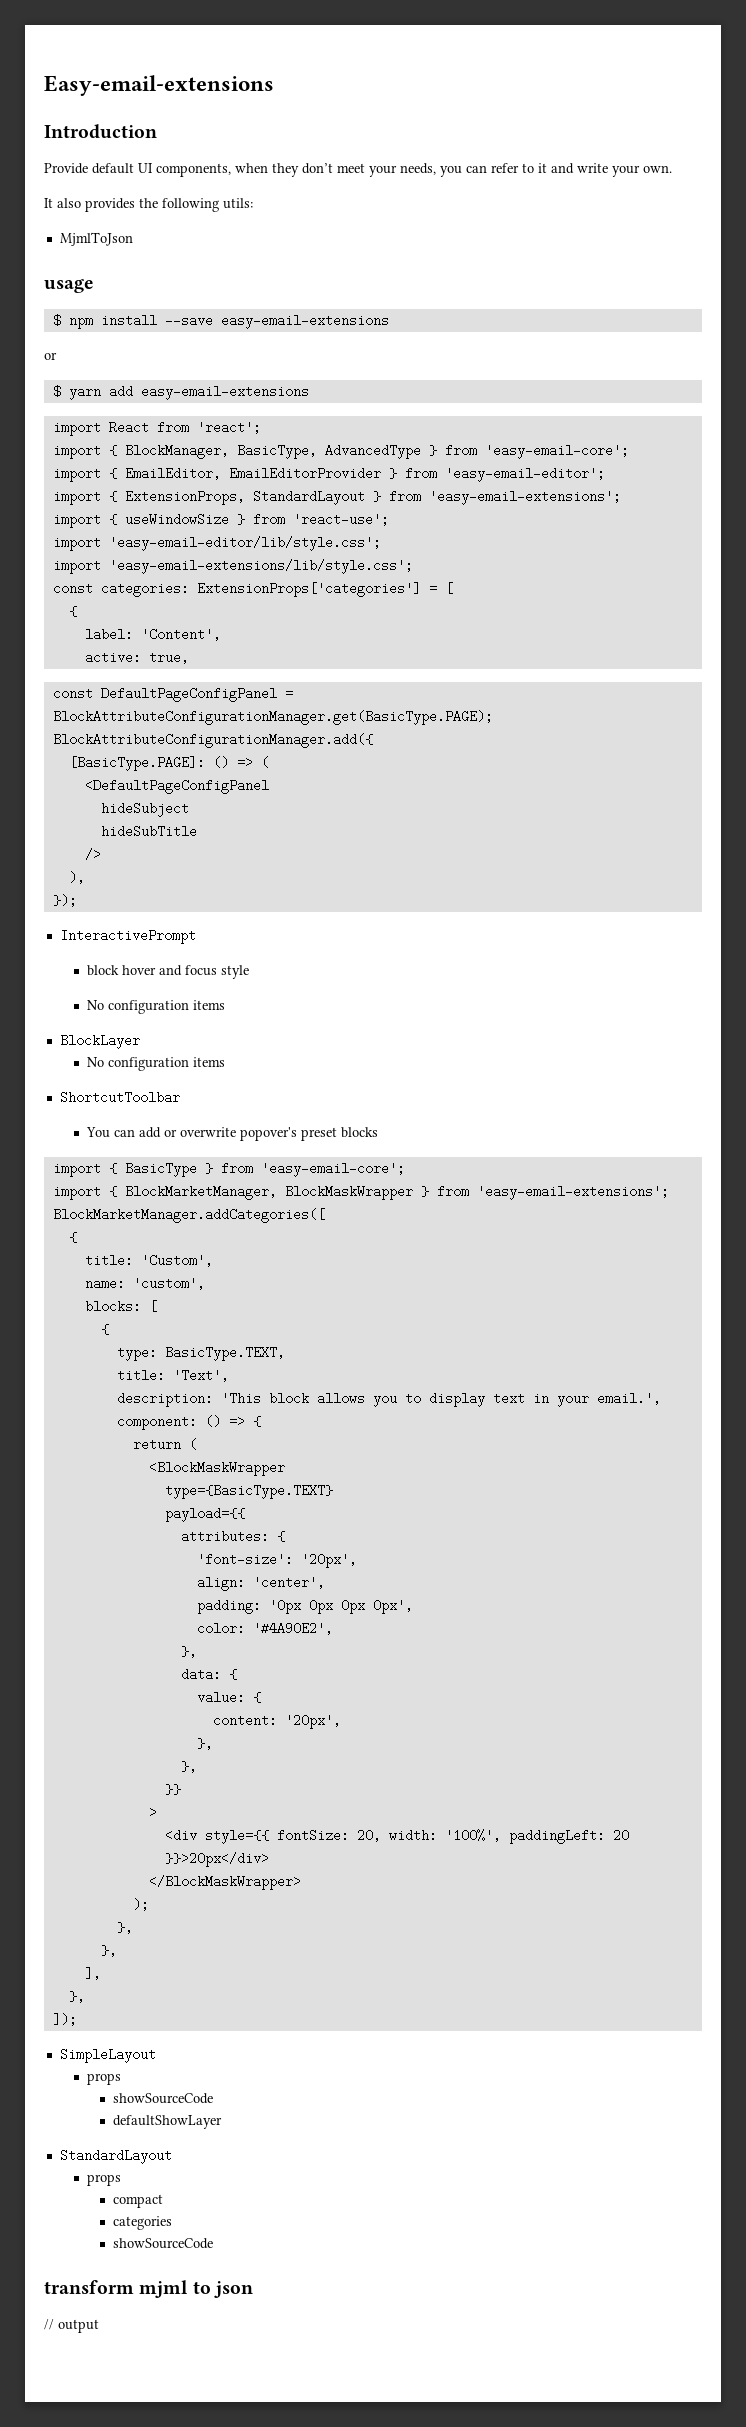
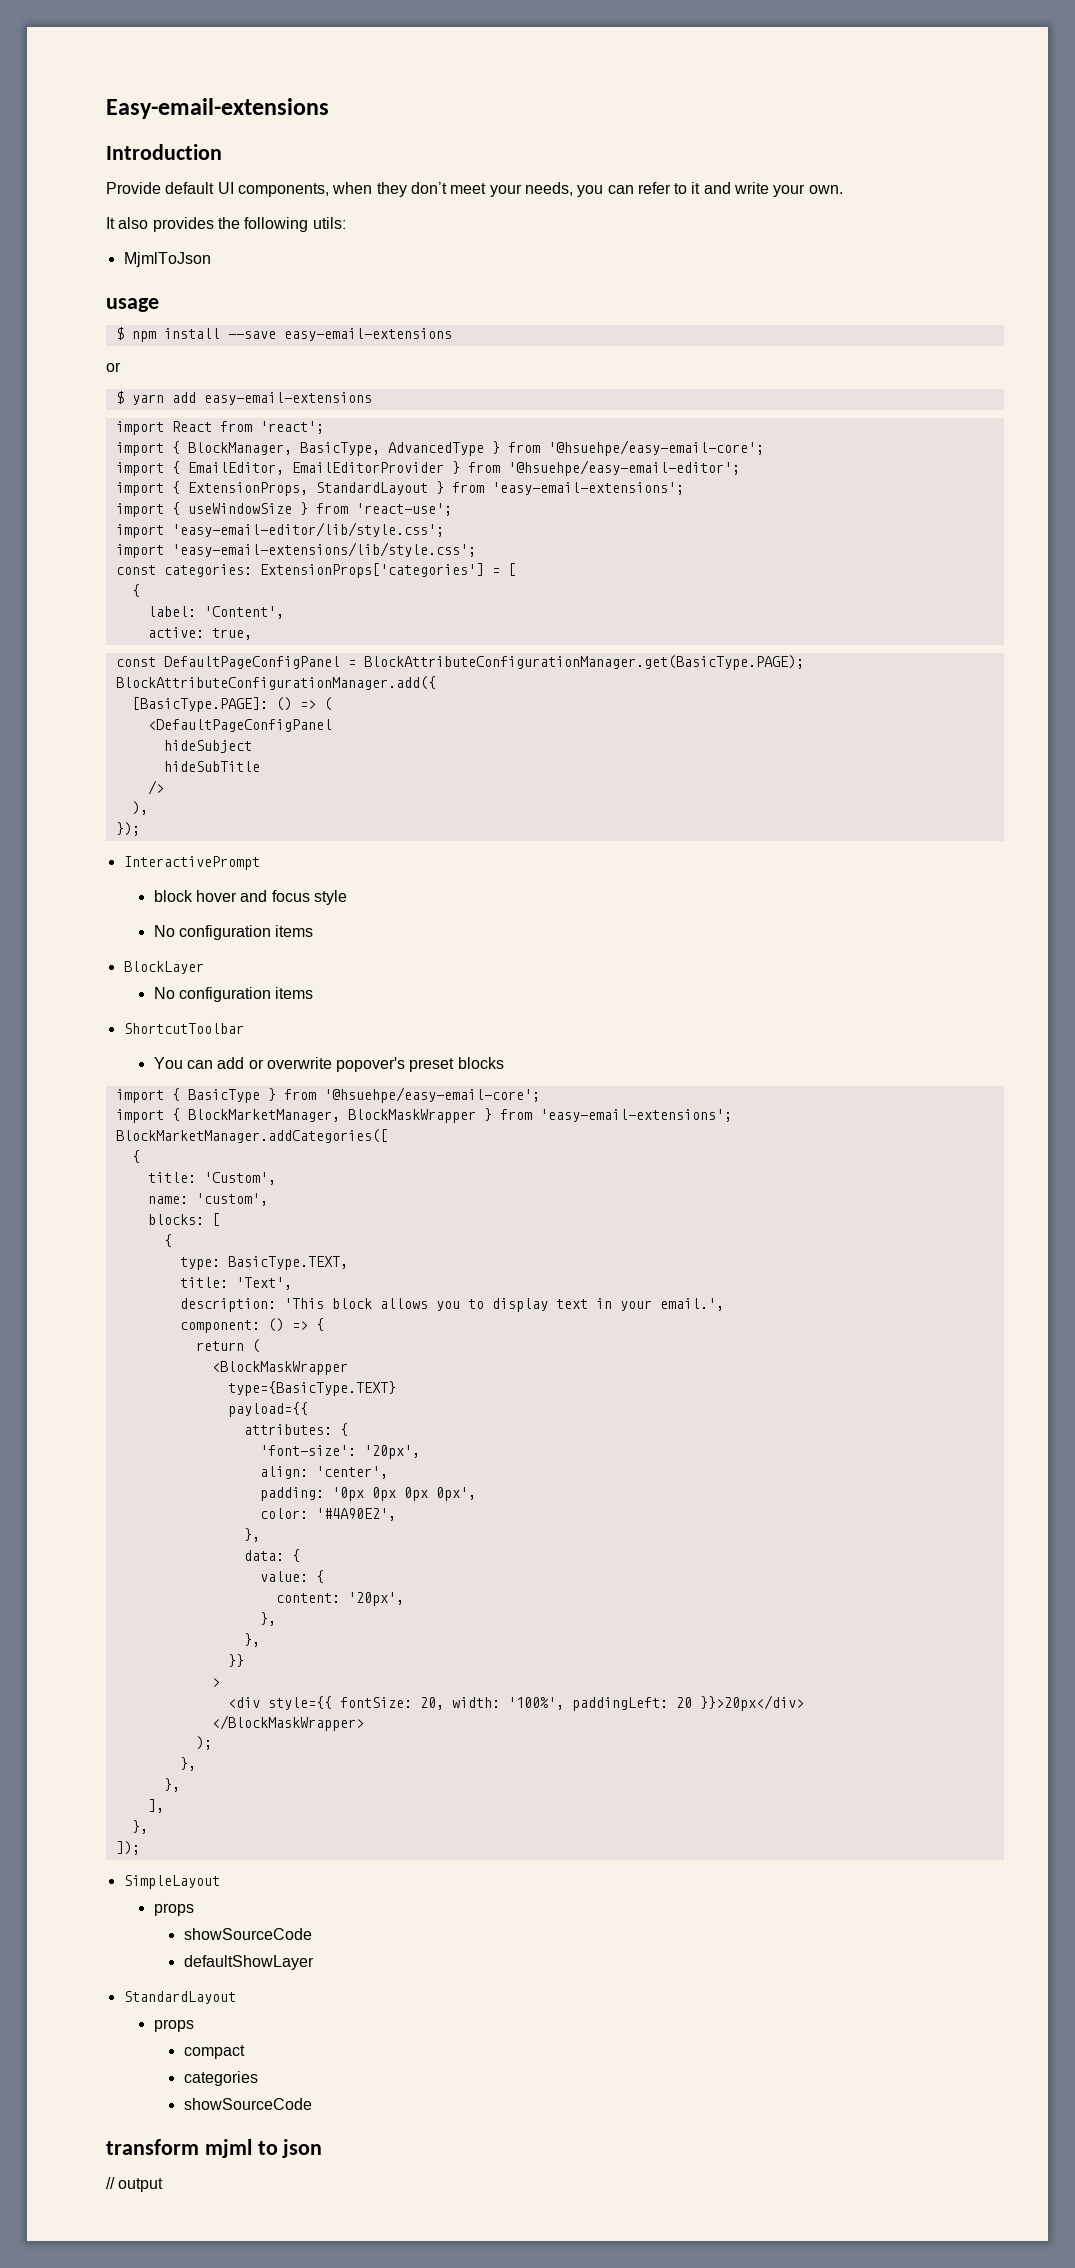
- import { BlockManager, BasicType, AdvancedType } from 'easy-email-core';
+ import { BlockManager, BasicType, AdvancedType } from '@hsuehpe/easy-email-core';
- import { EmailEditor, EmailEditorProvider } from 'easy-email-editor';
+ import { EmailEditor, EmailEditorProvider } from '@hsuehpe/easy-email-editor';
- import { BasicType } from 'easy-email-core';
+ import { BasicType } from '@hsuehpe/easy-email-core';

